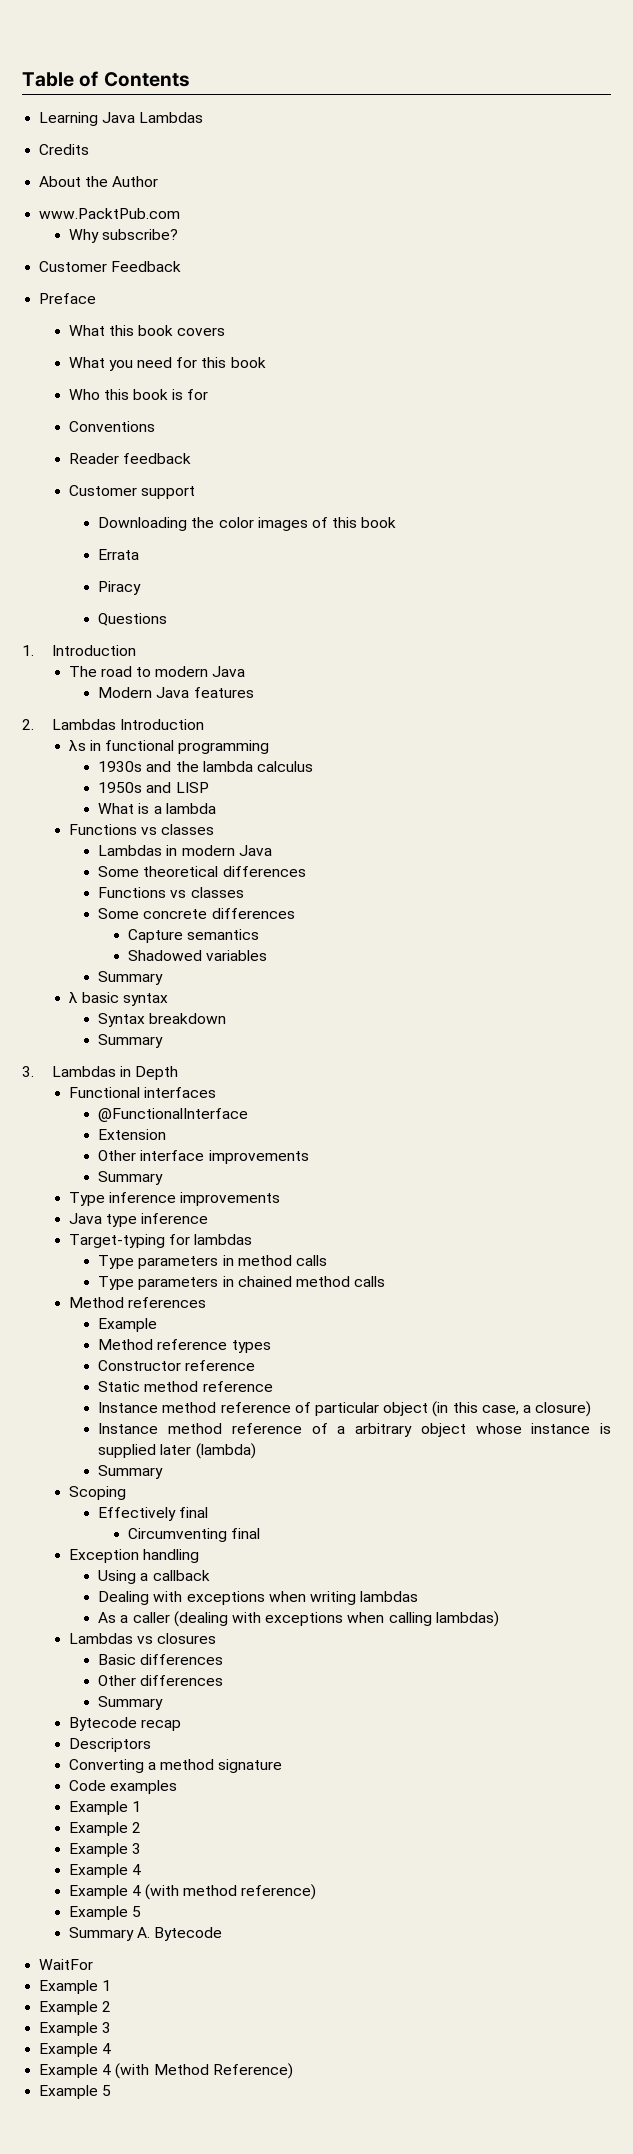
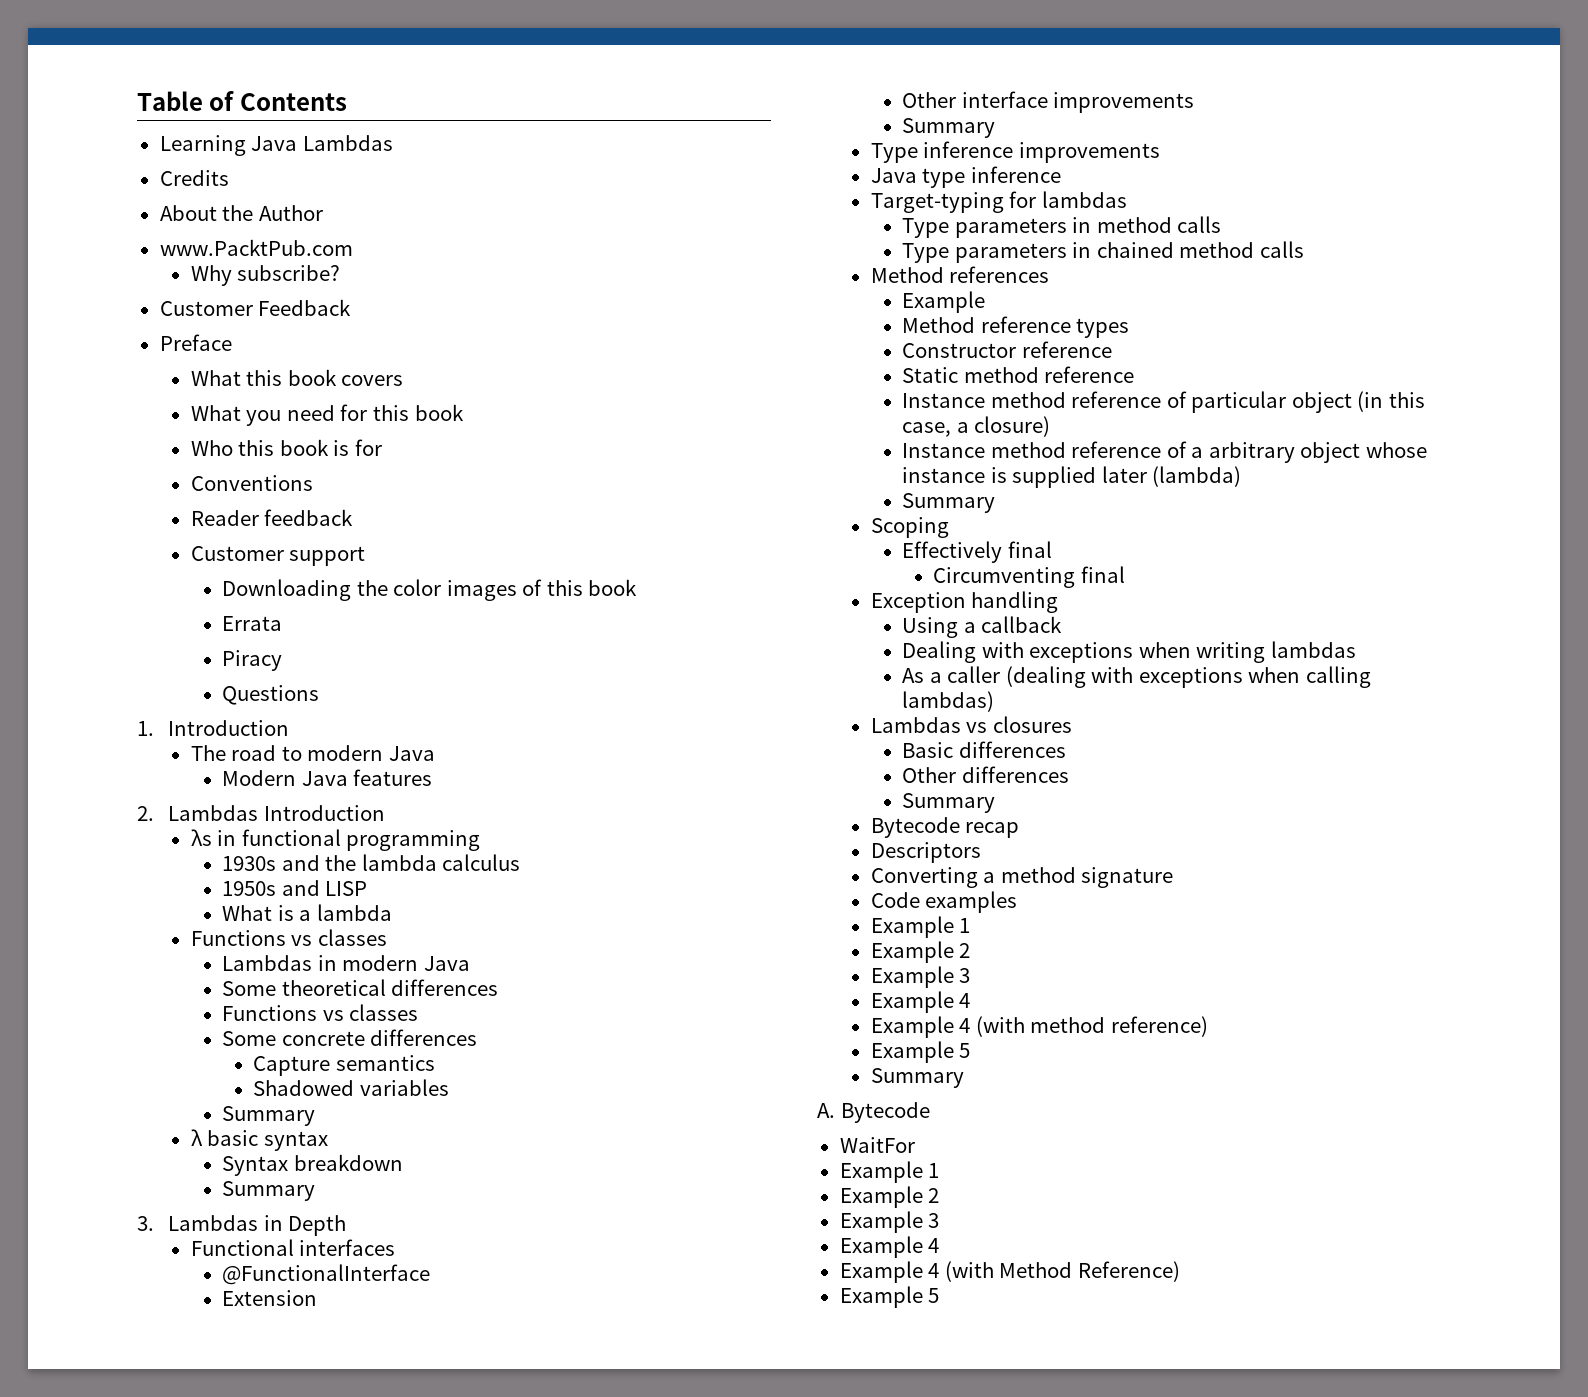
  Example 4 (with method reference)
  Example 5
- Summary A. Bytecode
+ Summary
+ A. Bytecode

